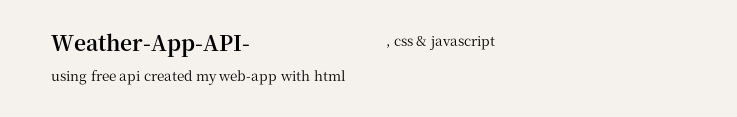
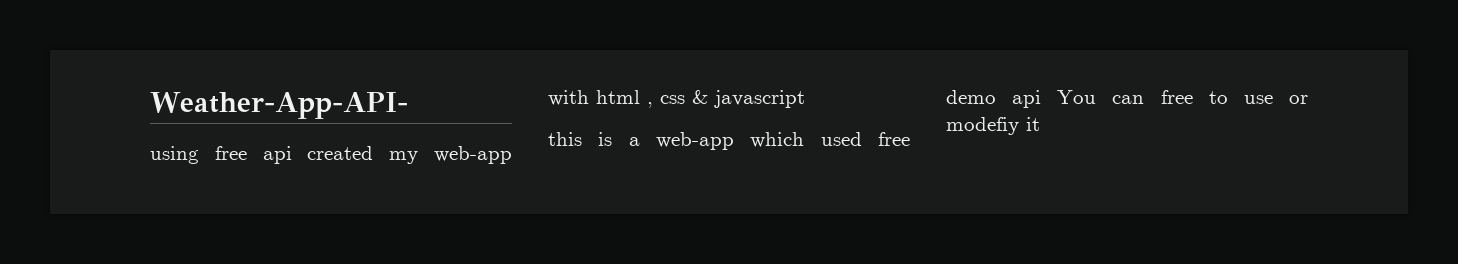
+ this is a web-app which used free demo api You can free to use or modefiy it

